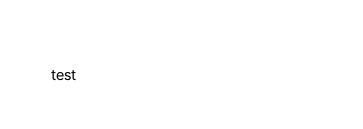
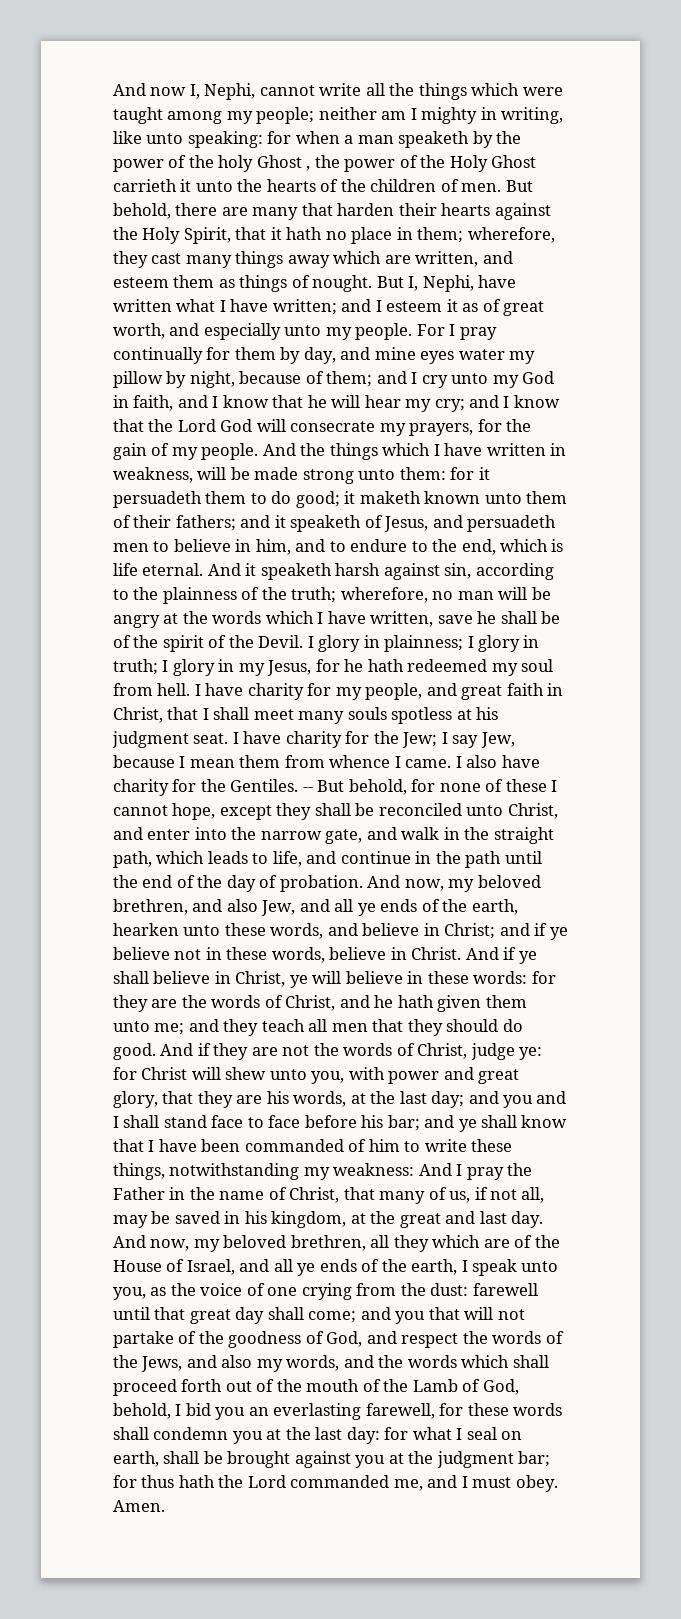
- test
+ And now I, Nephi, cannot write all the things which were taught among my people; neither am I mighty in writing, like unto speaking: for when a man speaketh by the power of the holy Ghost , the power of the Holy Ghost carrieth it unto the hearts of the children of men. But behold, there are many that harden their hearts against the Holy Spirit, that it hath no place in them; wherefore, they cast many things away which are written, and esteem them as things of nought. But I, Nephi, have written what I have written; and I esteem it as of great worth, and especially unto my people. For I pray continually for them by day, and mine eyes water my pillow by night, because of them; and I cry unto my God in faith, and I know that he will hear my cry; and I know that the Lord God will consecrate my prayers, for the gain of my people. And the things which I have written in weakness, will be made strong unto them: for it persuadeth them to do good; it maketh known unto them of their fathers; and it speaketh of Jesus, and persuadeth men to believe in him, and to endure to the end, which is life eternal. And it speaketh harsh against sin, according to the plainness of the truth; wherefore, no man will be angry at the words which I have written, save he shall be of the spirit of the Devil. I glory in plainness; I glory in truth; I glory in my Jesus, for he hath redeemed my soul from hell. I have charity for my people, and great faith in Christ, that I shall meet many souls spotless at his judgment seat. I have charity for the Jew; I say Jew, because I mean them from whence I came. I also have charity for the Gentiles. -- But behold, for none of these I cannot hope, except they shall be reconciled unto Christ, and enter into the narrow gate, and walk in the straight path, which leads to life, and continue in the path until the end of the day of probation. And now, my beloved brethren, and also Jew, and all ye ends of the earth, hearken unto these words, and believe in Christ; and if ye believe not in these words, believe in Christ. And if ye shall believe in Christ, ye will believe in these words: for they are the words of Christ, and he hath given them unto me; and they teach all men that they should do good. And if they are not the words of Christ, judge ye: for Christ will shew unto you, with power and great glory, that they are his words, at the last day; and you and I shall stand face to face before his bar; and ye shall know that I have been commanded of him to write these things, notwithstanding my weakness: And I pray the Father in the name of Christ, that many of us, if not all, may be saved in his kingdom, at the great and last day. And now, my beloved brethren, all they which are of the House of Israel, and all ye ends of the earth, I speak unto you, as the voice of one crying from the dust: farewell until that great day shall come; and you that will not partake of the goodness of God, and respect the words of the Jews, and also my words, and the words which shall proceed forth out of the mouth of the Lamb of God, behold, I bid you an everlasting farewell, for these words shall condemn you at the last day: for what I seal on earth, shall be brought against you at the judgment bar; for thus hath the Lord commanded me, and I must obey. Amen.

